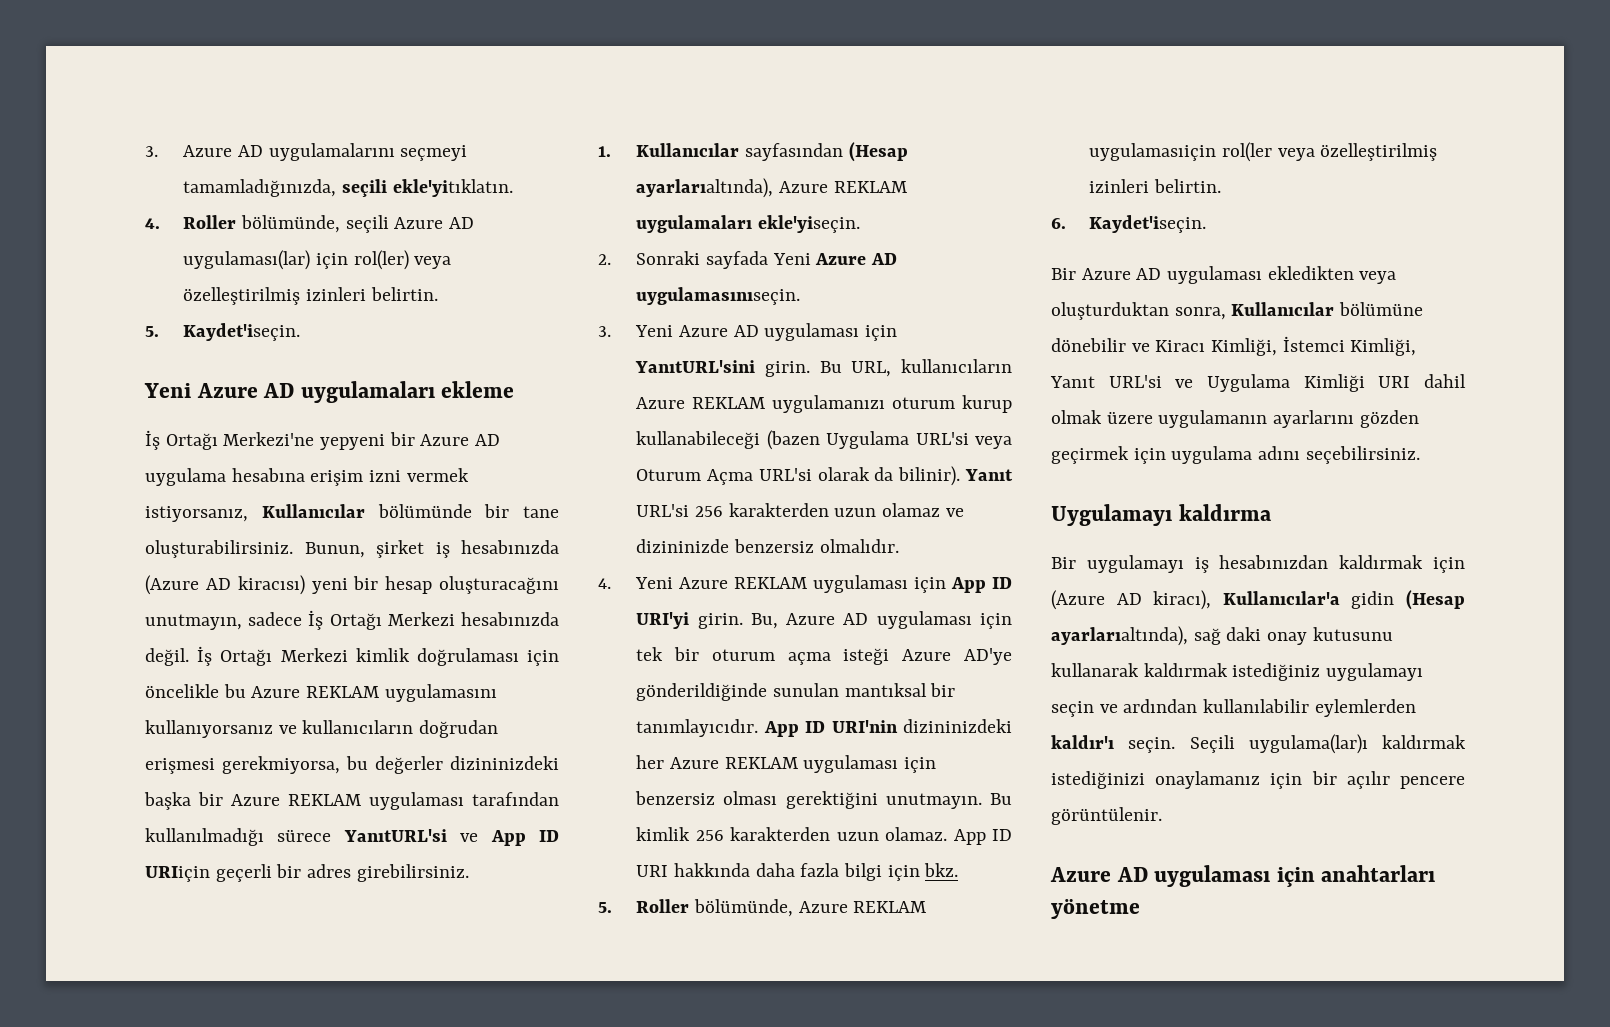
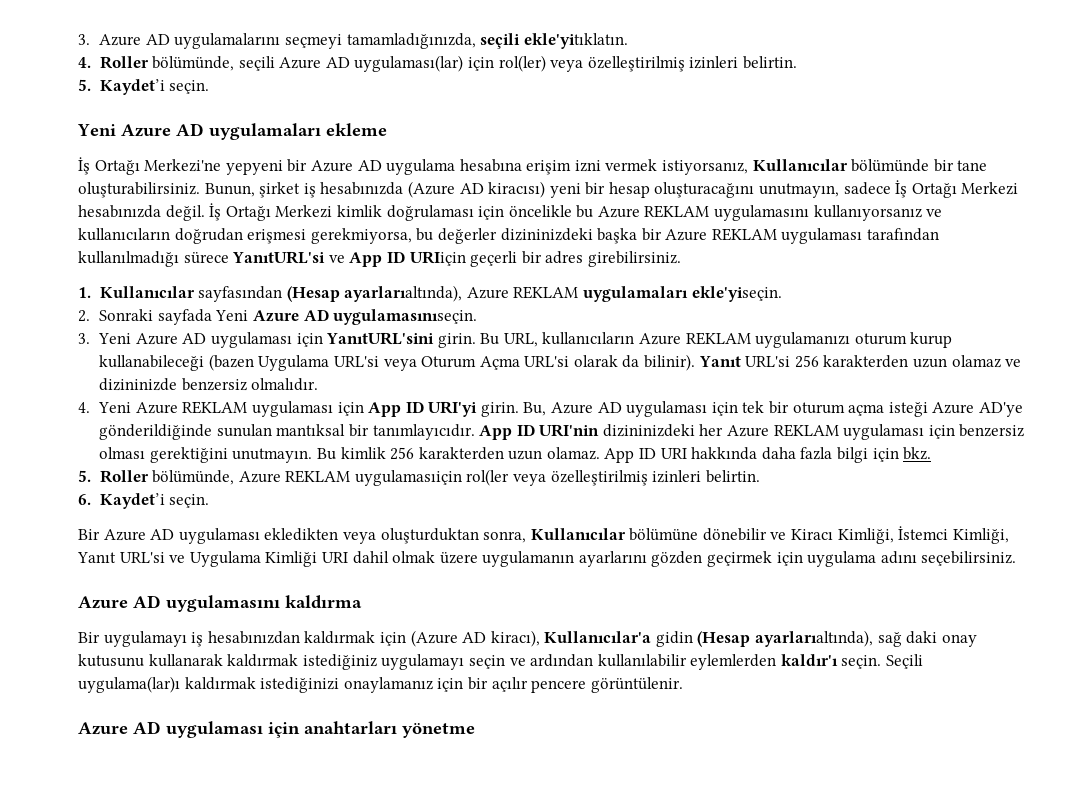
- 5. Kaydet'iseçin.
+ 5. Kaydet’i seçin.
- 6. Kaydet'iseçin.
+ 6. Kaydet’i seçin.
- Uygulamayı kaldırma
+ Azure AD uygulamasını kaldırma

